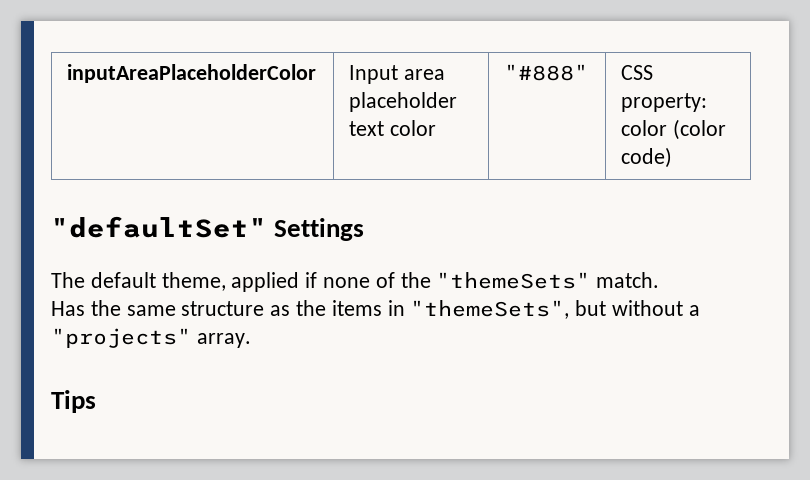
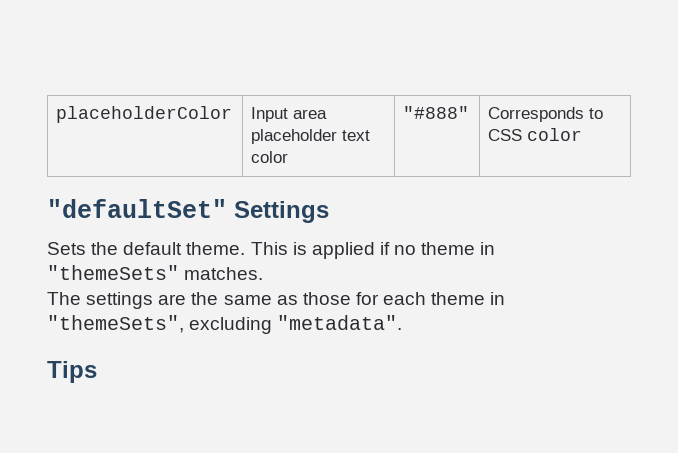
- inputAreaPlaceholderColor | Input area placeholder text color | "#888" | CSS property: color (color code)
+ placeholderColor | Input area placeholder text color | "#888" | Corresponds to CSS color
- The default theme, applied if none of the "themeSets" match.
- Has the same structure as the items in "themeSets", but without a "projects" array.
+ Sets the default theme. This is applied if no theme in "themeSets" matches.
+ The settings are the same as those for each theme in "themeSets", excluding "metadata".

